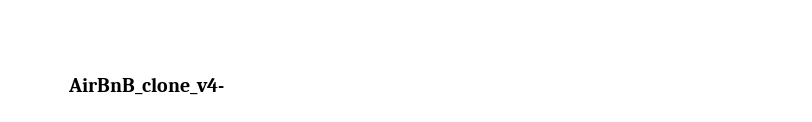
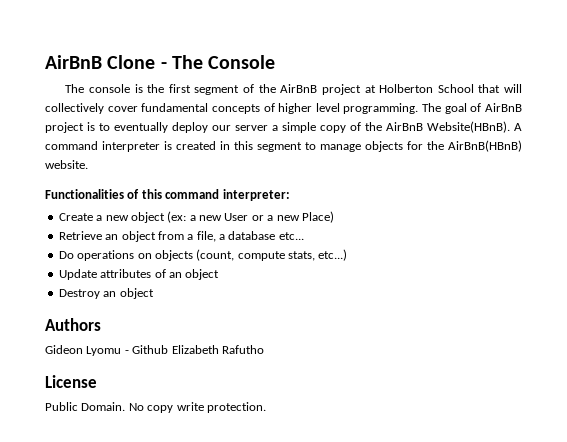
- AirBnB_clone_v4-
+ AirBnB Clone - The Console
+ The console is the first segment of the AirBnB project at Holberton School that will collectively cover fundamental concepts of higher level programming. The goal of AirBnB project is to eventually deploy our server a simple copy of the AirBnB Website(HBnB). A command interpreter is created in this segment to manage objects for the AirBnB(HBnB) website.
+ Functionalities of this command interpreter:
+ Create a new object (ex: a new User or a new Place)
+ Retrieve an object from a file, a database etc...
+ Do operations on objects (count, compute stats, etc...)
+ Update attributes of an object
+ Destroy an object
+ Authors
+ Gideon Lyomu - Github Elizabeth Rafutho
+ License
+ Public Domain. No copy write protection.

